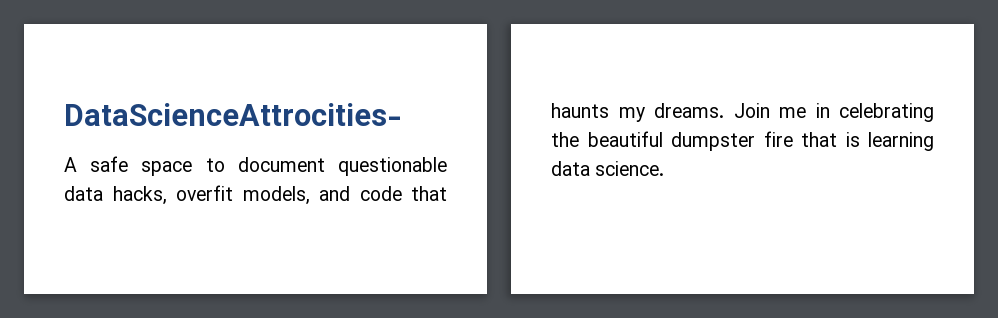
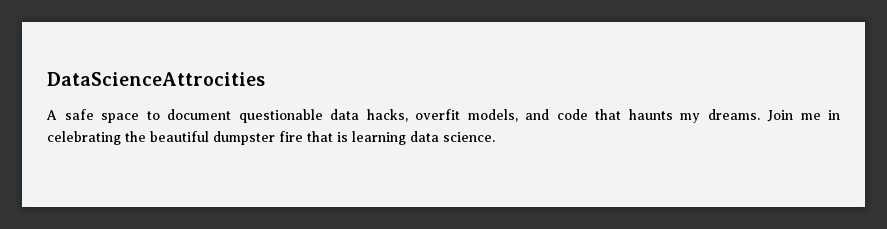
- DataScienceAttrocities-
+ DataScienceAttrocities

